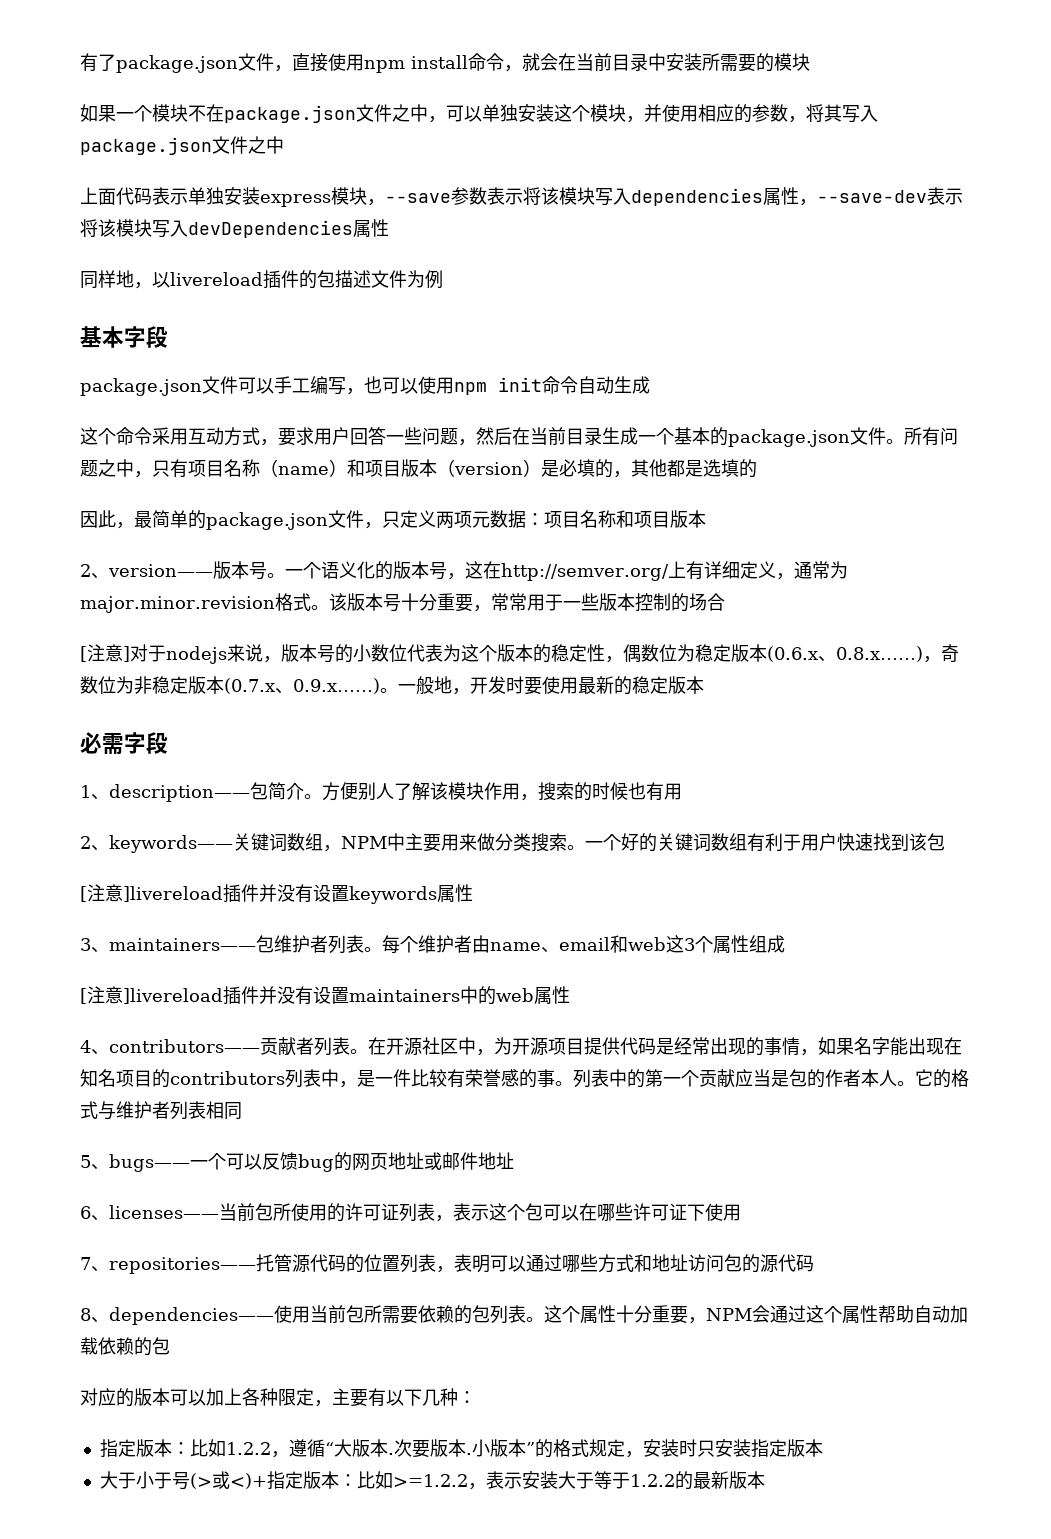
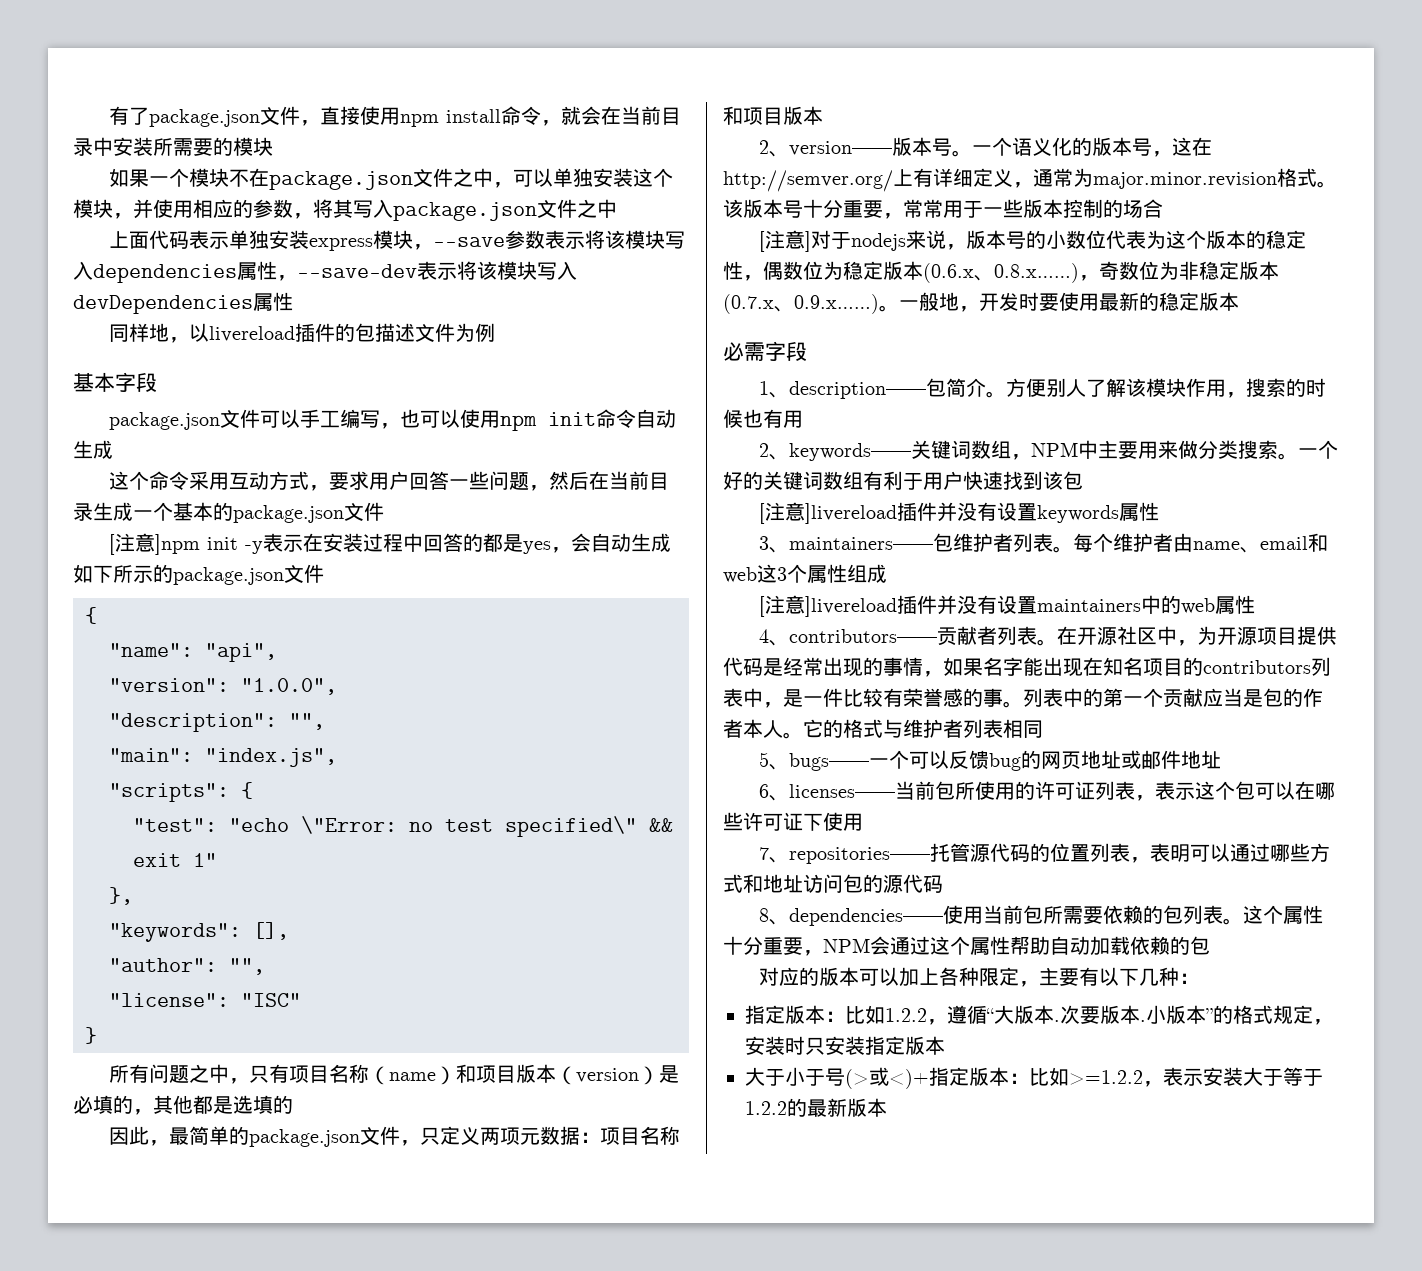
- 这个命令采用互动方式，要求用户回答一些问题，然后在当前目录生成一个基本的package.json文件。所有问题之中，只有项目名称（name）和项目版本（version）是必填的，其他都是选填的
+ 这个命令采用互动方式，要求用户回答一些问题，然后在当前目录生成一个基本的package.json文件
+ [注意]npm init -y表示在安装过程中回答的都是yes，会自动生成如下所示的package.json文件
+ {
+ "name": "api",
+ "version": "1.0.0",
+ "description": "",
+ "main": "index.js",
+ "scripts": {
+ "test": "echo \"Error: no test specified\" && exit 1"
+ },
+ "keywords": [],
+ "author": "",
+ "license": "ISC"
+ }
+ 所有问题之中，只有项目名称（name）和项目版本（version）是必填的，其他都是选填的

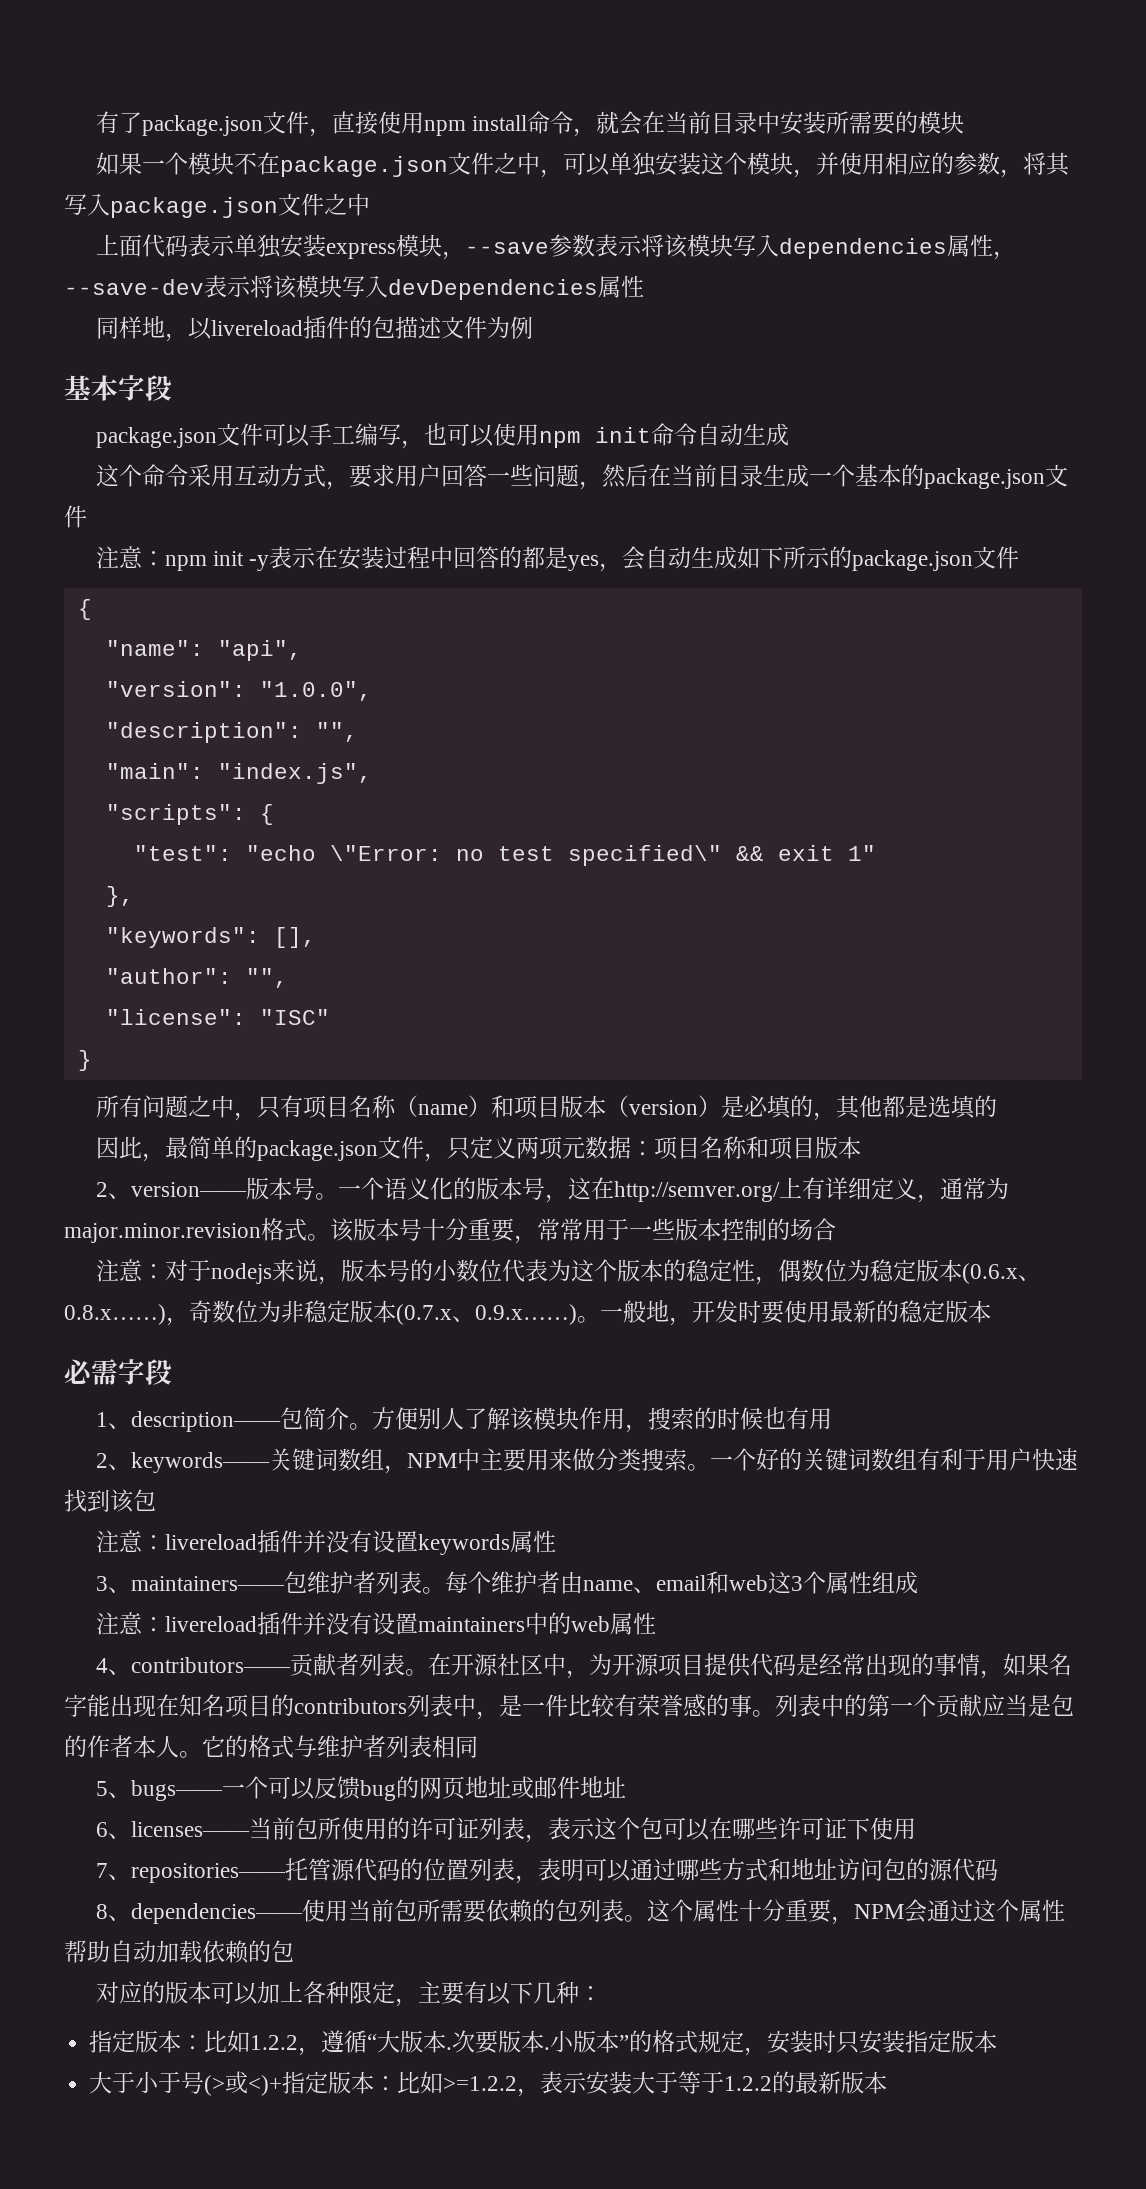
- [注意]npm init -y表示在安装过程中回答的都是yes，会自动生成如下所示的package.json文件
+ 注意：npm init -y表示在安装过程中回答的都是yes，会自动生成如下所示的package.json文件
- [注意]对于nodejs来说，版本号的小数位代表为这个版本的稳定性，偶数位为稳定版本(0.6.x、0.8.x……)
+ 注意：对于nodejs来说，版本号的小数位代表为这个版本的稳定性，偶数位为稳定版本(0.6.x、0.8.x……)
- [注意]livereload插件并没有设置keywords属性
+ 注意：livereload插件并没有设置keywords属性
- [注意]livereload插件并没有设置maintainers中的web属性
+ 注意：livereload插件并没有设置maintainers中的web属性

